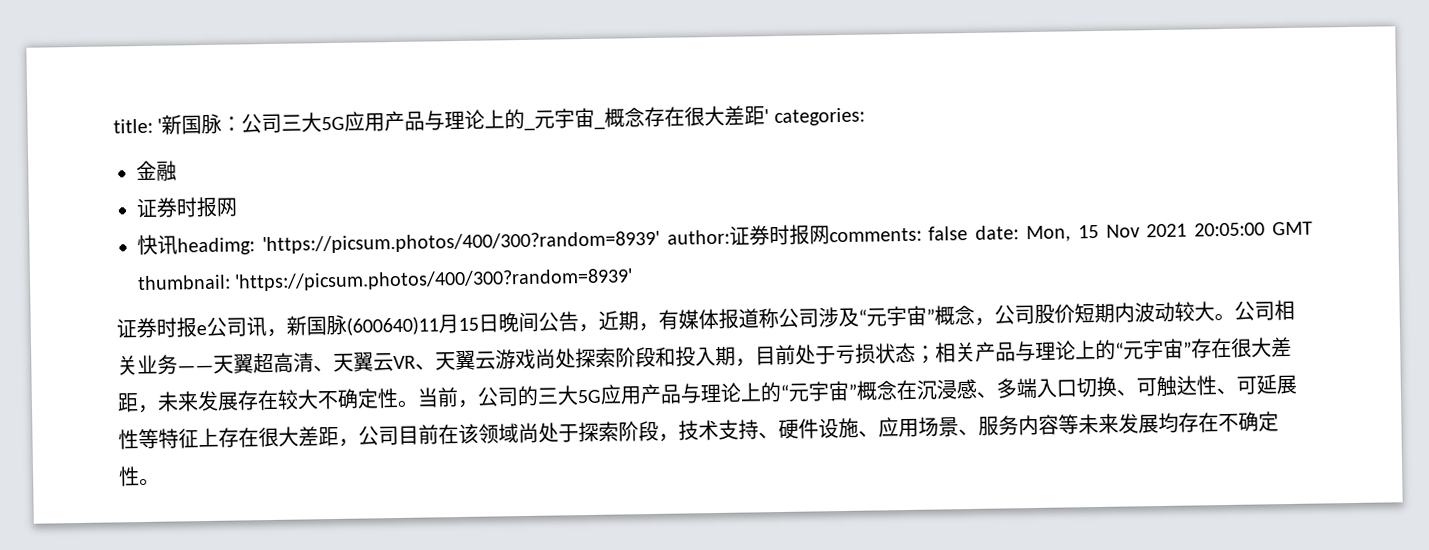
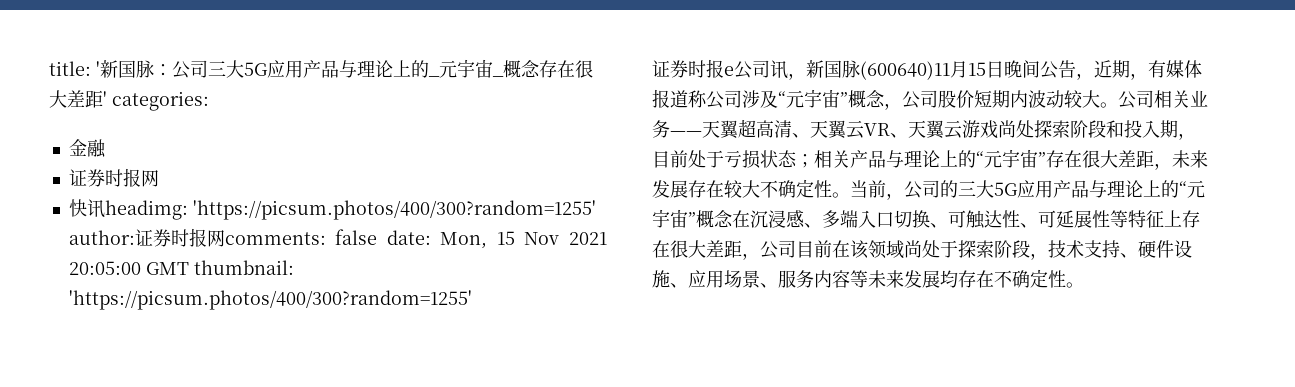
- 快讯headimg: 'https://picsum.photos/400/300?random=8939' author:证券时报网comments: false date: Mon, 15 Nov 2021 20:05:00 GMT thumbnail: 'https://picsum.photos/400/300?random=8939'
+ 快讯headimg: 'https://picsum.photos/400/300?random=1255' author:证券时报网comments: false date: Mon, 15 Nov 2021 20:05:00 GMT thumbnail: 'https://picsum.photos/400/300?random=1255'

